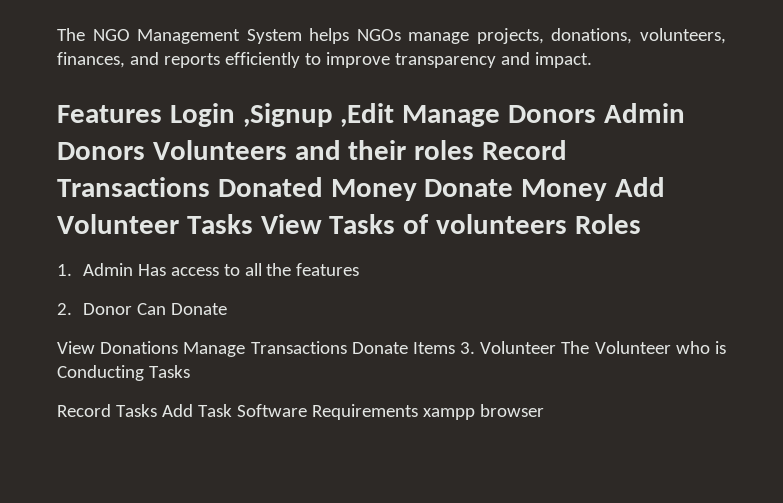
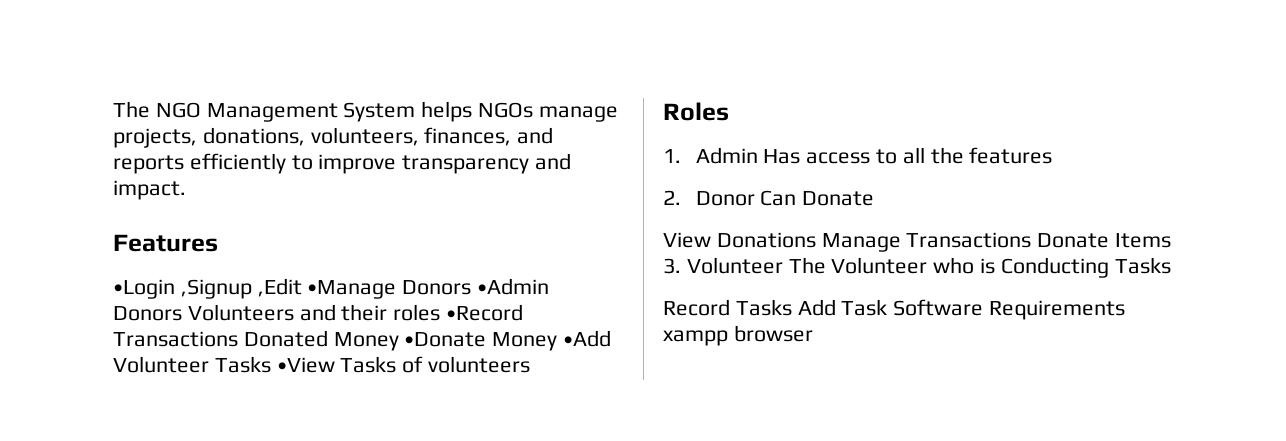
- Features Login ,Signup ,Edit Manage Donors Admin Donors Volunteers and their roles Record Transactions Donated Money Donate Money Add Volunteer Tasks View Tasks of volunteers Roles
+ Features
+ •Login ,Signup ,Edit •Manage Donors •Admin Donors Volunteers and their roles •Record Transactions Donated Money •Donate Money •Add Volunteer Tasks •View Tasks of volunteers
+ Roles

